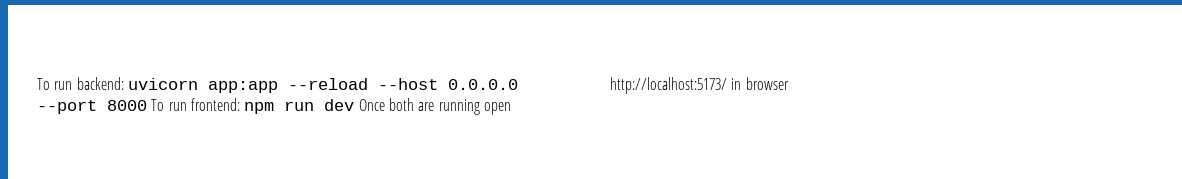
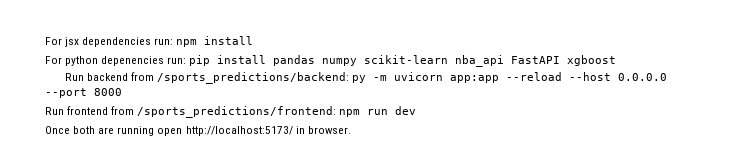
- To run backend: uvicorn app:app --reload --host 0.0.0.0 --port 8000 To run frontend: npm run dev Once both are running open http://localhost:5173/ in browser
+ For jsx dependencies run: npm install
+ For python depenencies run: pip install pandas numpy scikit-learn nba_api FastAPI xgboost
+ Run backend from /sports_predictions/backend: py -m uvicorn app:app --reload --host 0.0.0.0 --port 8000
+ Run frontend from /sports_predictions/frontend: npm run dev
+ Once both are running open http://localhost:5173/ in browser.

